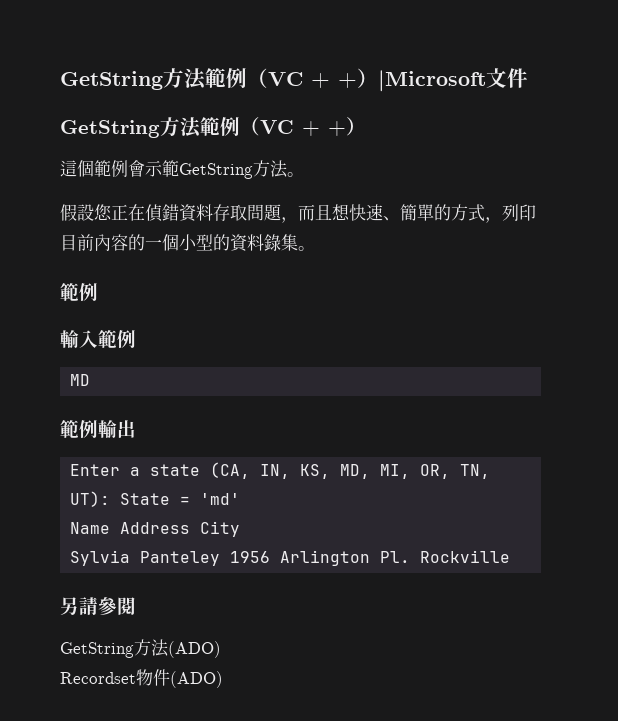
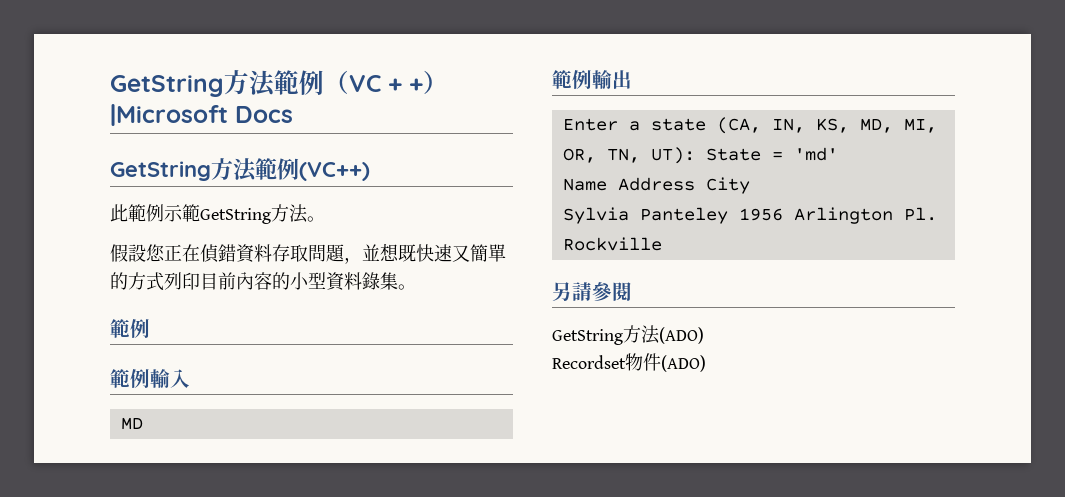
- GetString方法範例（VC + +）|Microsoft文件
- GetString方法範例（VC + +）
- 這個範例會示範GetString方法。
+ GetString方法範例（VC + +）|Microsoft Docs
+ GetString方法範例(VC++)
+ 此範例示範GetString方法。
- 假設您正在偵錯資料存取問題，而且想快速、簡單的方式，列印目前內容的一個小型的資料錄集。
+ 假設您正在偵錯資料存取問題，並想既快速又簡單的方式列印目前內容的小型資料錄集。
- 輸入範例
+ 範例輸入

